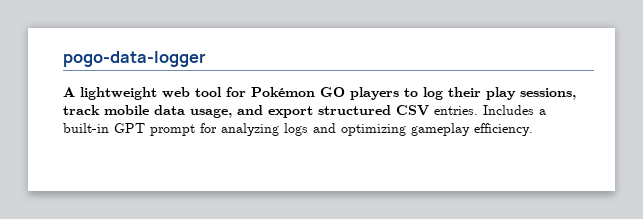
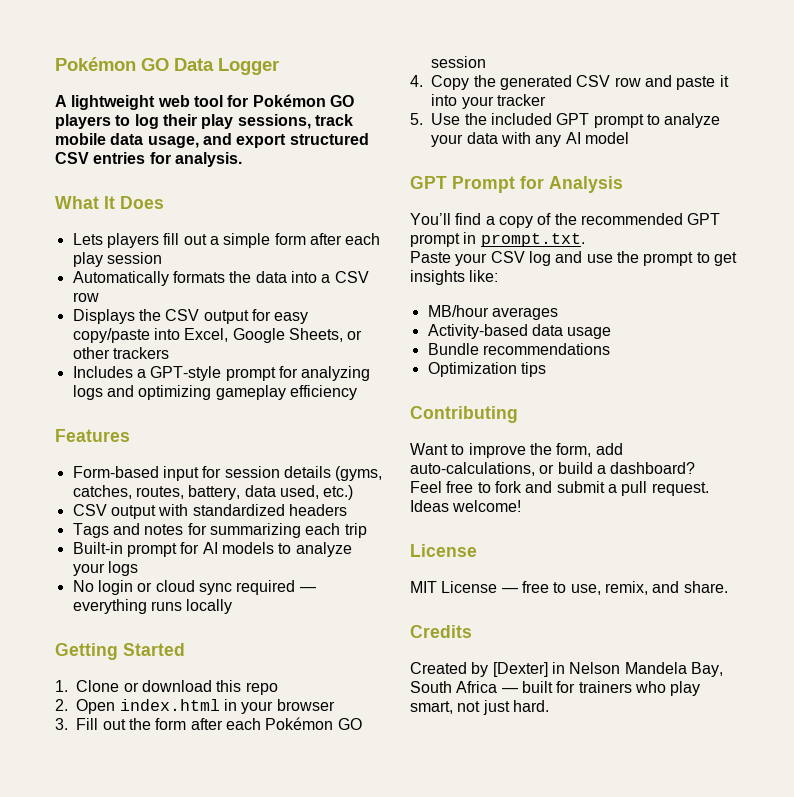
- pogo-data-logger
+ Pokémon GO Data Logger
- A lightweight web tool for Pokémon GO players to log their play sessions, track mobile data usage, and export structured CSV entries. Includes a built-in GPT prompt for analyzing logs and optimizing gameplay efficiency.
+ A lightweight web tool for Pokémon GO players to log their play sessions, track mobile data usage, and export structured CSV entries for analysis.
+ What It Does
+ Lets players fill out a simple form after each play session
+ Automatically formats the data into a CSV row
+ Displays the CSV output for easy copy/paste into Excel, Google Sheets, or other trackers
+ Includes a GPT-style prompt for analyzing logs and optimizing gameplay efficiency
+ Features
+ Form-based input for session details (gyms, catches, routes, battery, data used, etc.)
+ CSV output with standardized headers
+ Tags and notes for summarizing each trip
+ Built-in prompt for AI models to analyze your logs
+ No login or cloud sync required — everything runs locally
+ Getting Started
+ 1. Clone or download this repo
+ 2. Open index.html in your browser
+ 3. Fill out the form after each Pokémon GO session
+ 4. Copy the generated CSV row and paste it into your tracker
+ 5. Use the included GPT prompt to analyze your data with any AI model
+ GPT Prompt for Analysis
+ You’ll find a copy of the recommended GPT prompt in prompt.txt.
+ Paste your CSV log and use the prompt to get insights like:
+ MB/hour averages
+ Activity-based data usage
+ Bundle recommendations
+ Optimization tips
+ Contributing
+ Want to improve the form, add auto-calculations, or build a dashboard?
+ Feel free to fork and submit a pull request. Ideas welcome!
+ License
+ MIT License — free to use, remix, and share.
+ Credits
+ Created by [Dexter] in Nelson Mandela Bay, South Africa — built for trainers who play smart, not just hard.

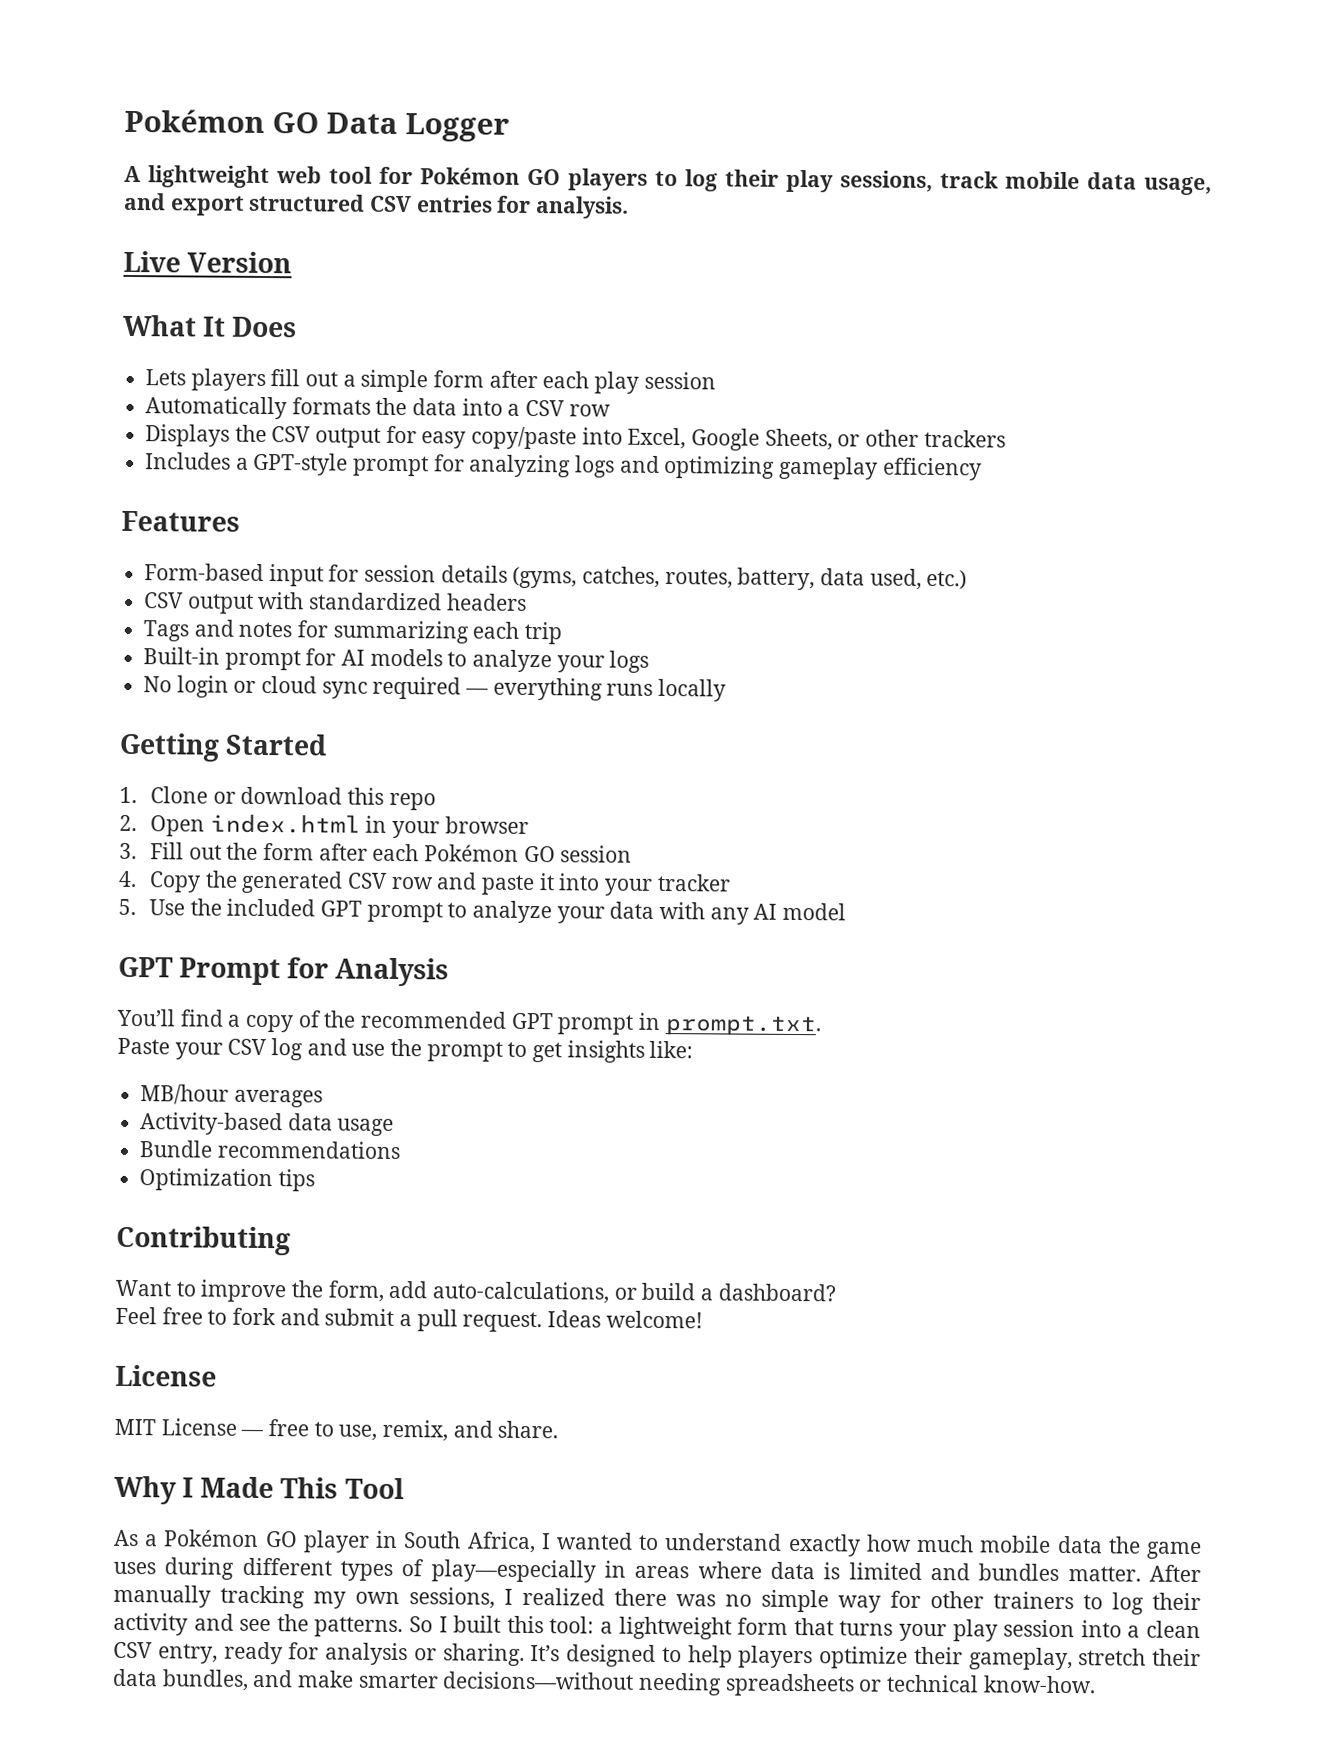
+ Live Version
- Credits
- Created by [Dexter] in Nelson Mandela Bay, South Africa — built for trainers who play smart, not just hard.
+ Why I Made This Tool
+ As a Pokémon GO player in South Africa, I wanted to understand exactly how much mobile data the game uses during different types of play—especially in areas where data is limited and bundles matter. After manually tracking my own sessions, I realized there was no simple way for other trainers to log their activity and see the patterns. So I built this tool: a lightweight form that turns your play session into a clean CSV entry, ready for analysis or sharing. It’s designed to help players optimize their gameplay, stretch their data bundles, and make smarter decisions—without needing spreadsheets or technical know-how.

